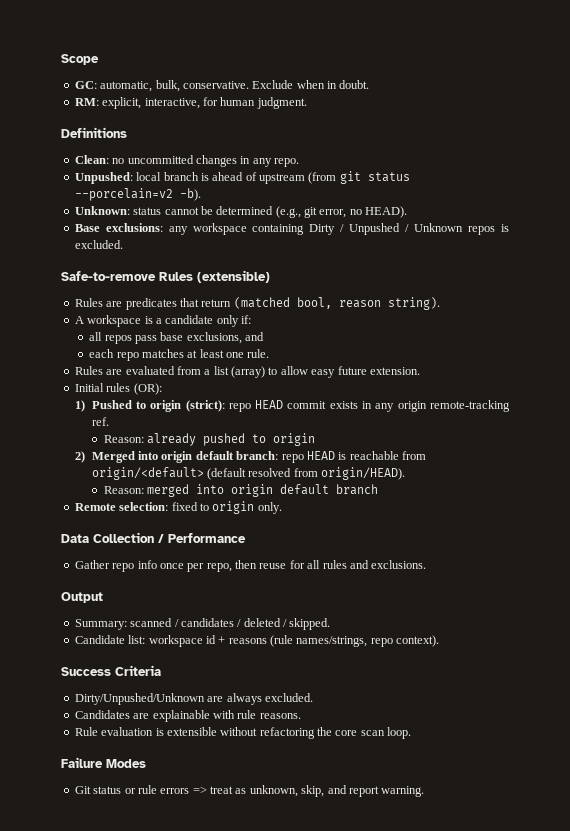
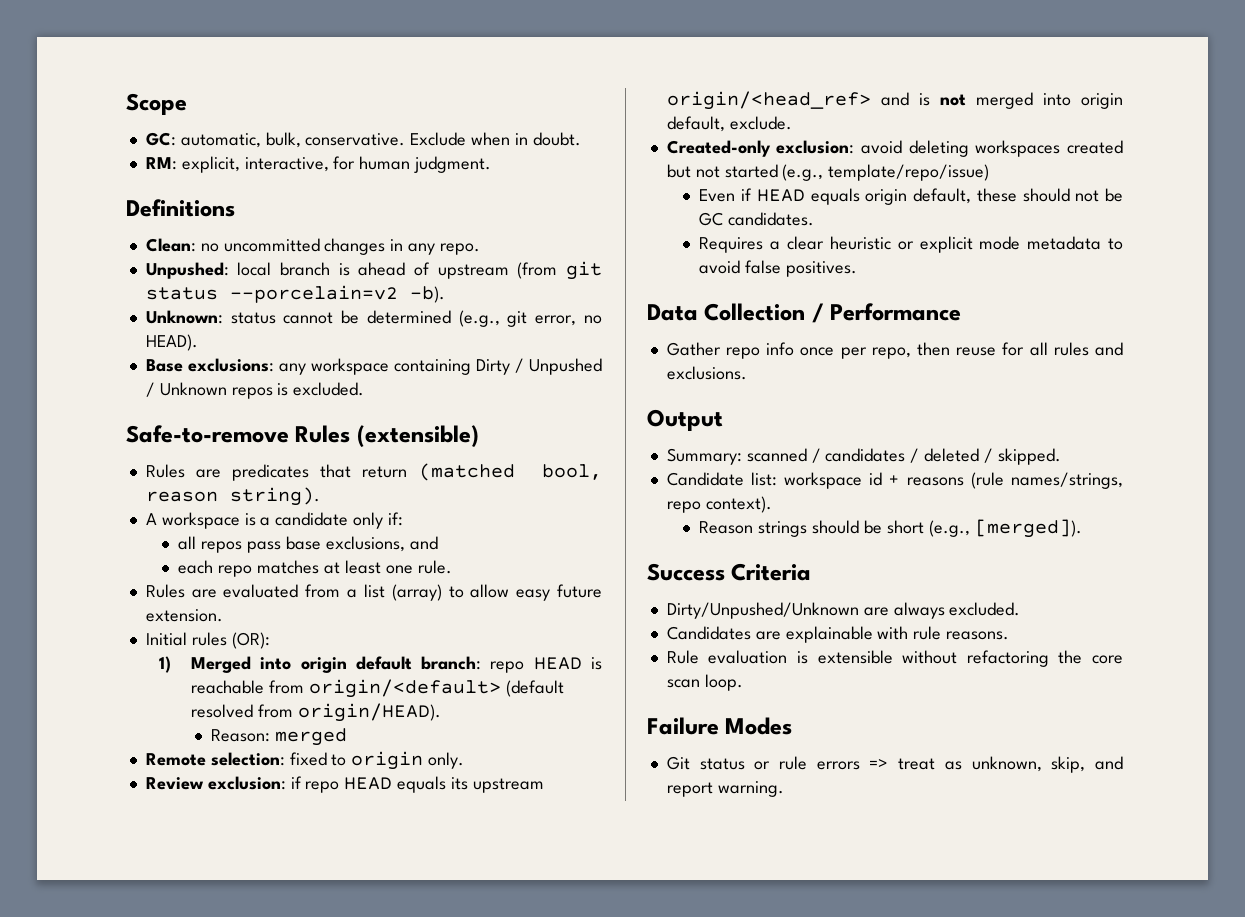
- 1) Pushed to origin (strict): repo HEAD commit exists in any origin remote-tracking ref.
- Reason: already pushed to origin
- 2) Merged into origin default branch: repo HEAD is reachable from origin/<default> (default resolved from origin/HEAD).
+ 1) Merged into origin default branch: repo HEAD is reachable from origin/<default> (default resolved from origin/HEAD).
- Reason: merged into origin default branch
+ Reason: merged
+ Review exclusion: if repo HEAD equals its upstream origin/<head_ref> and is not merged into origin default, exclude.
+ Created-only exclusion: avoid deleting workspaces created but not started (e.g., template/repo/issue)
+ Even if HEAD equals origin default, these should not be GC candidates.
+ Requires a clear heuristic or explicit mode metadata to avoid false positives.
+ Reason strings should be short (e.g., [merged]).

